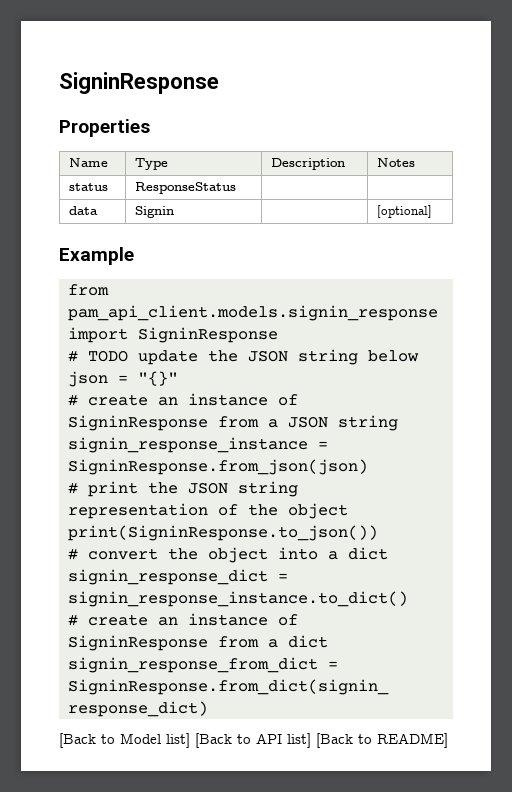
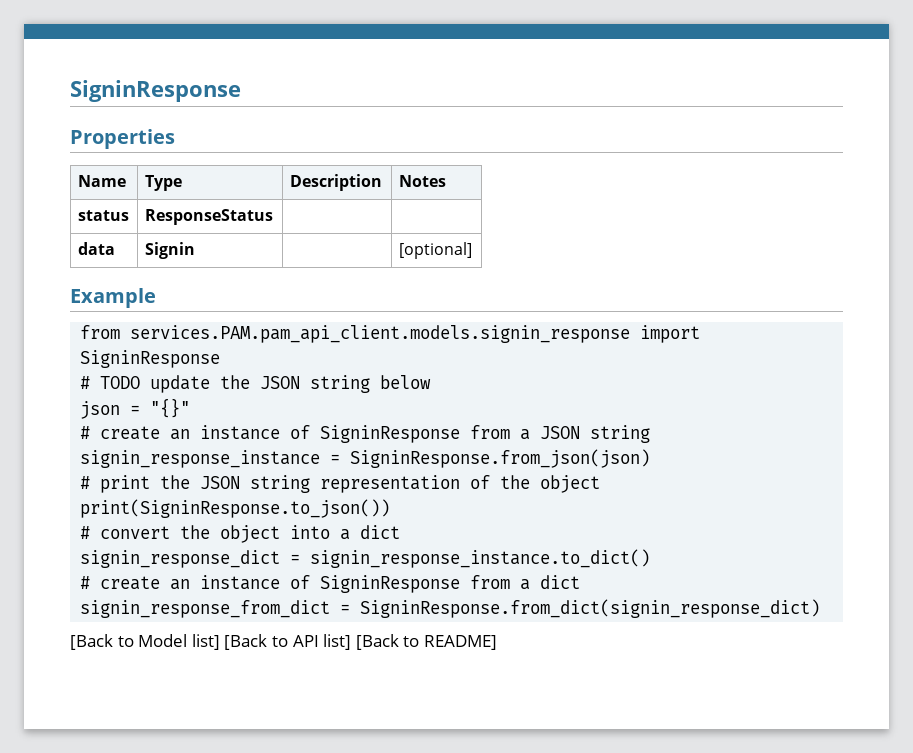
- from pam_api_client.models.signin_response import SigninResponse
+ from services.PAM.pam_api_client.models.signin_response import SigninResponse

